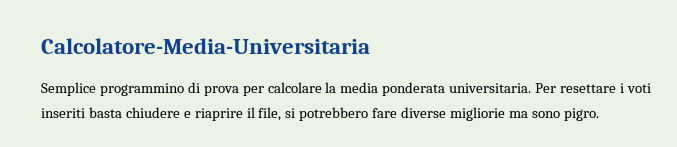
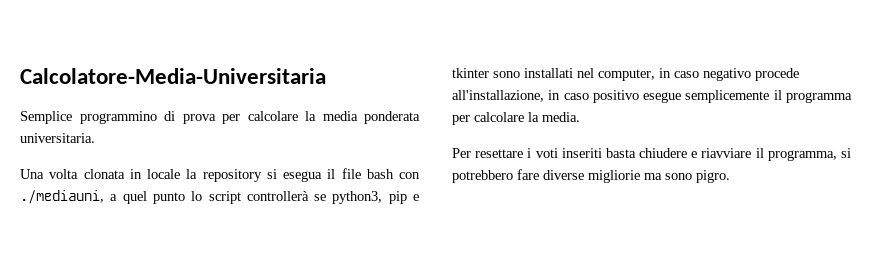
- Semplice programmino di prova per calcolare la media ponderata universitaria. Per resettare i voti inseriti basta chiudere e riaprire il file, si potrebbero fare diverse migliorie ma sono pigro.
+ Semplice programmino di prova per calcolare la media ponderata universitaria.
+ Una volta clonata in locale la repository si esegua il file bash con ./mediauni, a quel punto lo script controllerà se python3, pip e tkinter sono installati nel computer, in caso negativo procede all'installazione, in caso positivo esegue semplicemente il programma per calcolare la media.
+ Per resettare i voti inseriti basta chiudere e riavviare il programma, si potrebbero fare diverse migliorie ma sono pigro.

